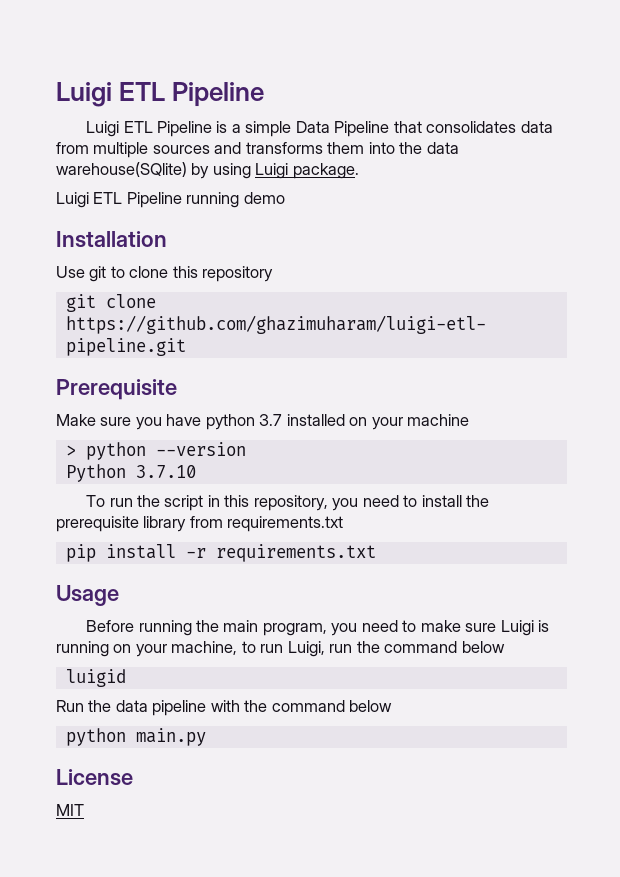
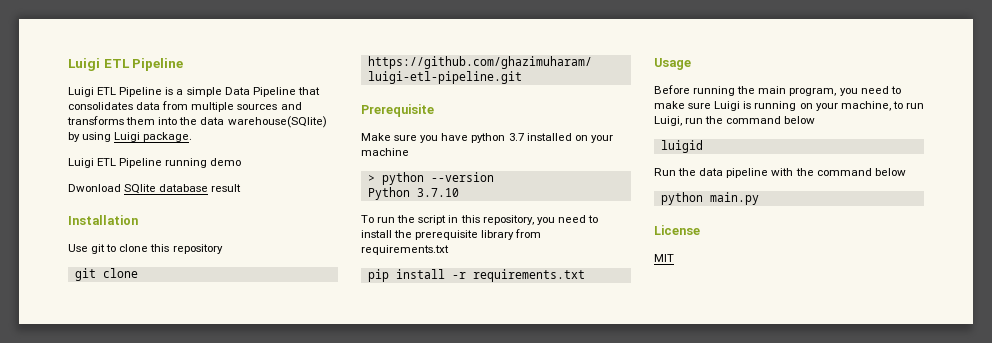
+ Dwonload SQlite database result

